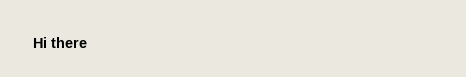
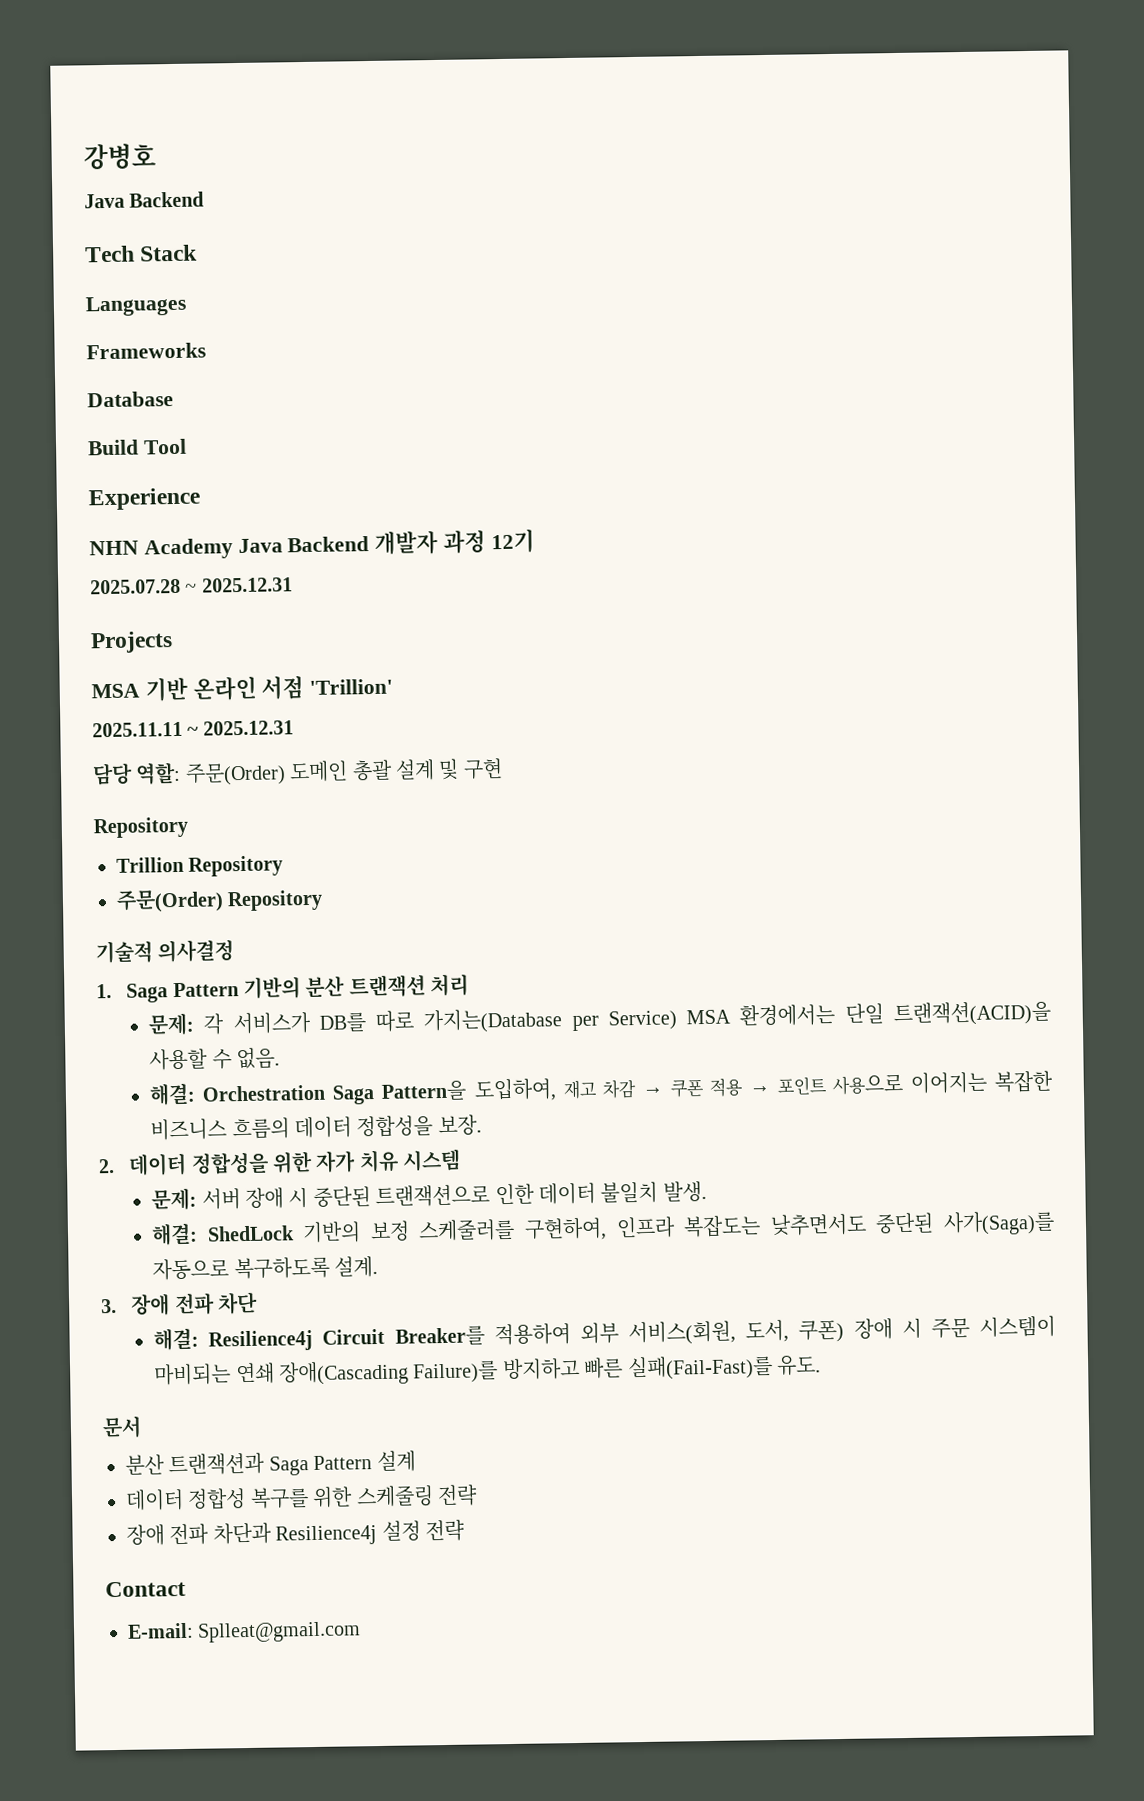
- Hi there
+ 강병호
+ Java Backend
+ Tech Stack
+ Languages
+ Frameworks
+ Database
+ Build Tool
+ Experience
+ NHN Academy Java Backend 개발자 과정 12기
+ 2025.07.28 ~ 2025.12.31
+ Projects
+ MSA 기반 온라인 서점 'Trillion'
+ 2025.11.11 ~ 2025.12.31
+ 담당 역할: 주문(Order) 도메인 총괄 설계 및 구현
+ Repository
+ Trillion Repository
+ 주문(Order) Repository
+ 기술적 의사결정
+ 1. Saga Pattern 기반의 분산 트랜잭션 처리
+ 문제: 각 서비스가 DB를 따로 가지는(Database per Service) MSA 환경에서는 단일 트랜잭션(ACID)을 사용할 수 없음.
+ 해결: Orchestration Saga Pattern을 도입하여, 재고 차감 → 쿠폰 적용 → 포인트 사용으로 이어지는 복잡한 비즈니스 흐름의 데이터 정합성을 보장.
+ 2. 데이터 정합성을 위한 자가 치유 시스템
+ 문제: 서버 장애 시 중단된 트랜잭션으로 인한 데이터 불일치 발생.
+ 해결: ShedLock 기반의 보정 스케줄러를 구현하여, 인프라 복잡도는 낮추면서도 중단된 사가(Saga)를 자동으로 복구하도록 설계.
+ 3. 장애 전파 차단
+ 해결: Resilience4j Circuit Breaker를 적용하여 외부 서비스(회원, 도서, 쿠폰) 장애 시 주문 시스템이 마비되는 연쇄 장애(Cascading Failure)를 방지하고 빠른 실패(Fail-Fast)를 유도.
+ 문서
+ 분산 트랜잭션과 Saga Pattern 설계
+ 데이터 정합성 복구를 위한 스케줄링 전략
+ 장애 전파 차단과 Resilience4j 설정 전략
+ Contact
+ E-mail: Splleat@gmail.com

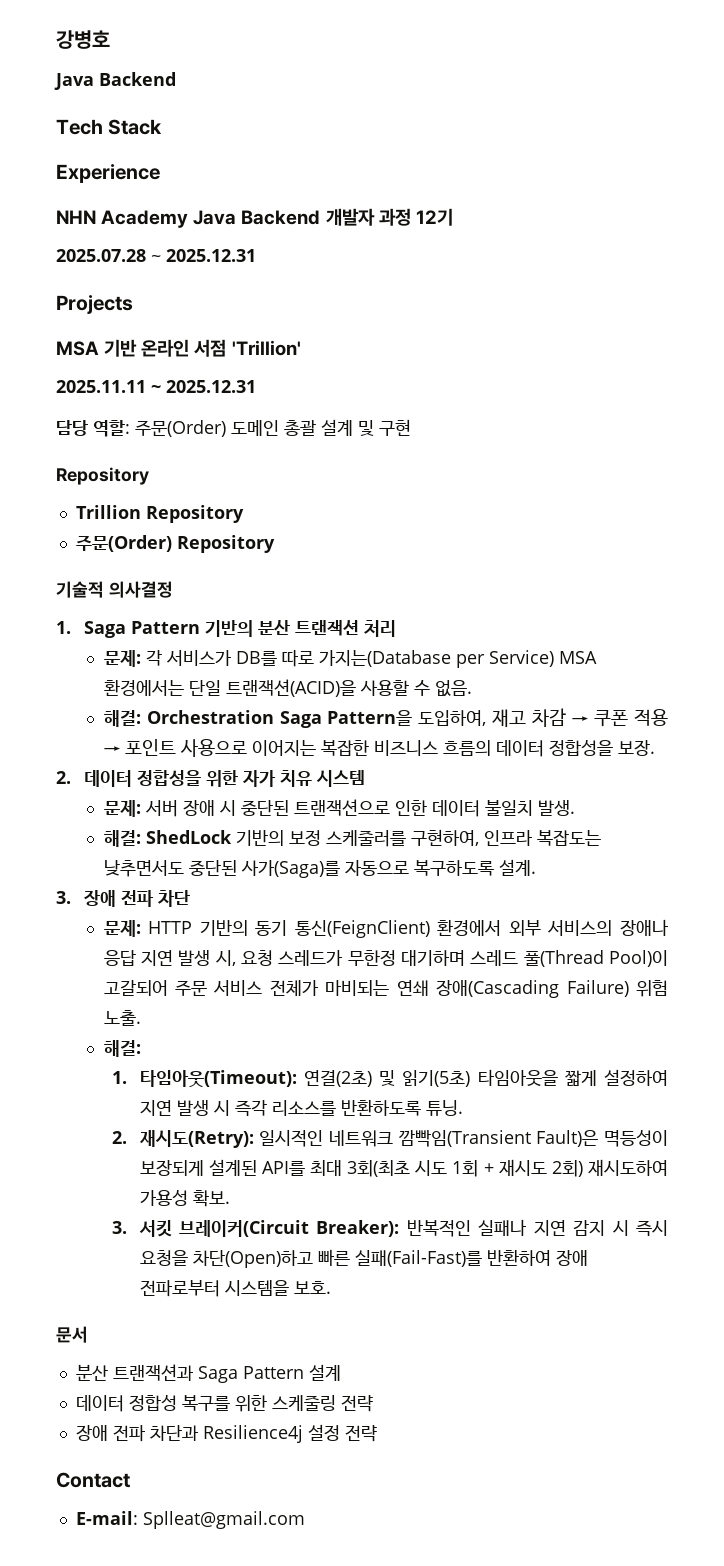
- Languages
- Frameworks
- Database
- Build Tool
- 해결: Resilience4j Circuit Breaker를 적용하여 외부 서비스(회원, 도서, 쿠폰) 장애 시 주문 시스템이 마비되는 연쇄 장애(Cascading Failure)를 방지하고 빠른 실패(Fail-Fast)를 유도.
+ 문제: HTTP 기반의 동기 통신(FeignClient) 환경에서 외부 서비스의 장애나 응답 지연 발생 시, 요청 스레드가 무한정 대기하며 스레드 풀(Thread Pool)이 고갈되어 주문 서비스 전체가 마비되는 연쇄 장애(Cascading Failure) 위험 노출.
+ 해결:
+ 1. 타임아웃(Timeout): 연결(2초) 및 읽기(5초) 타임아웃을 짧게 설정하여 지연 발생 시 즉각 리소스를 반환하도록 튜닝.
+ 2. 재시도(Retry): 일시적인 네트워크 깜빡임(Transient Fault)은 멱등성이 보장되게 설계된 API를 최대 3회(최초 시도 1회 + 재시도 2회) 재시도하여 가용성 확보.
+ 3. 서킷 브레이커(Circuit Breaker): 반복적인 실패나 지연 감지 시 즉시 요청을 차단(Open)하고 빠른 실패(Fail-Fast)를 반환하여 장애 전파로부터 시스템을 보호.

